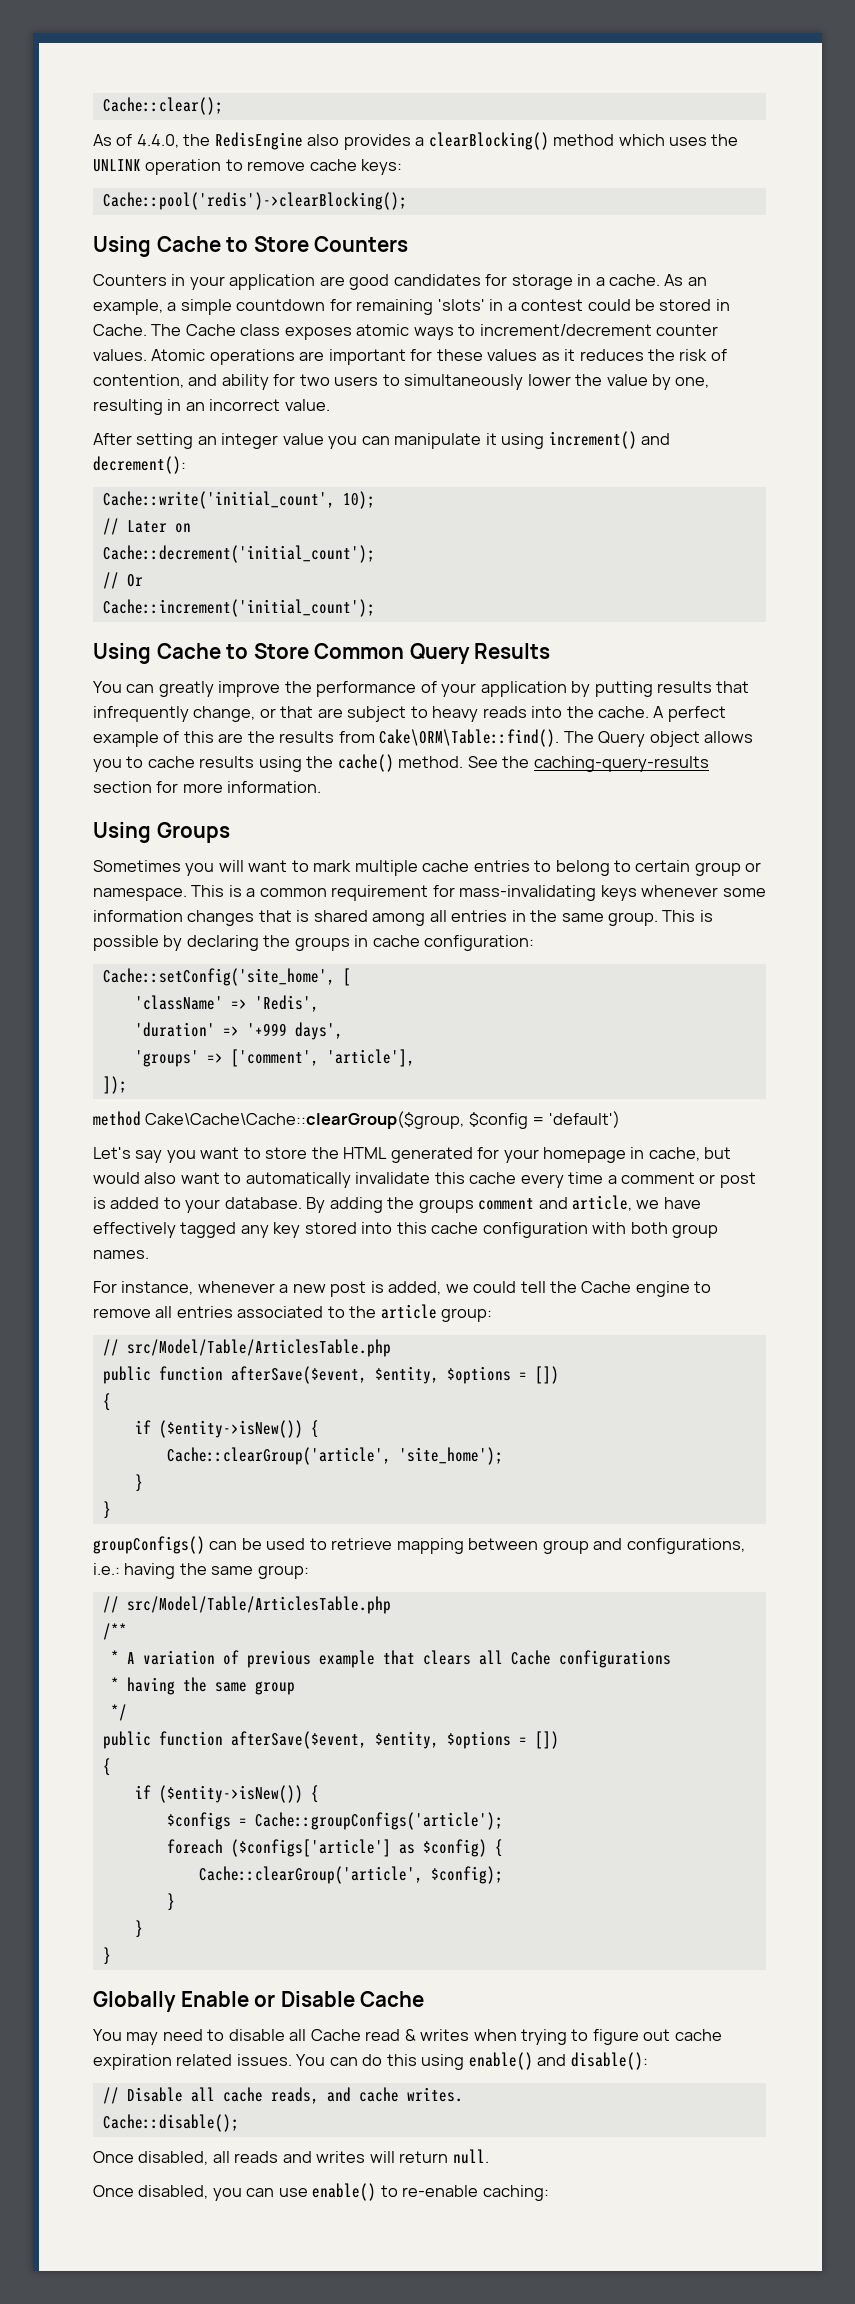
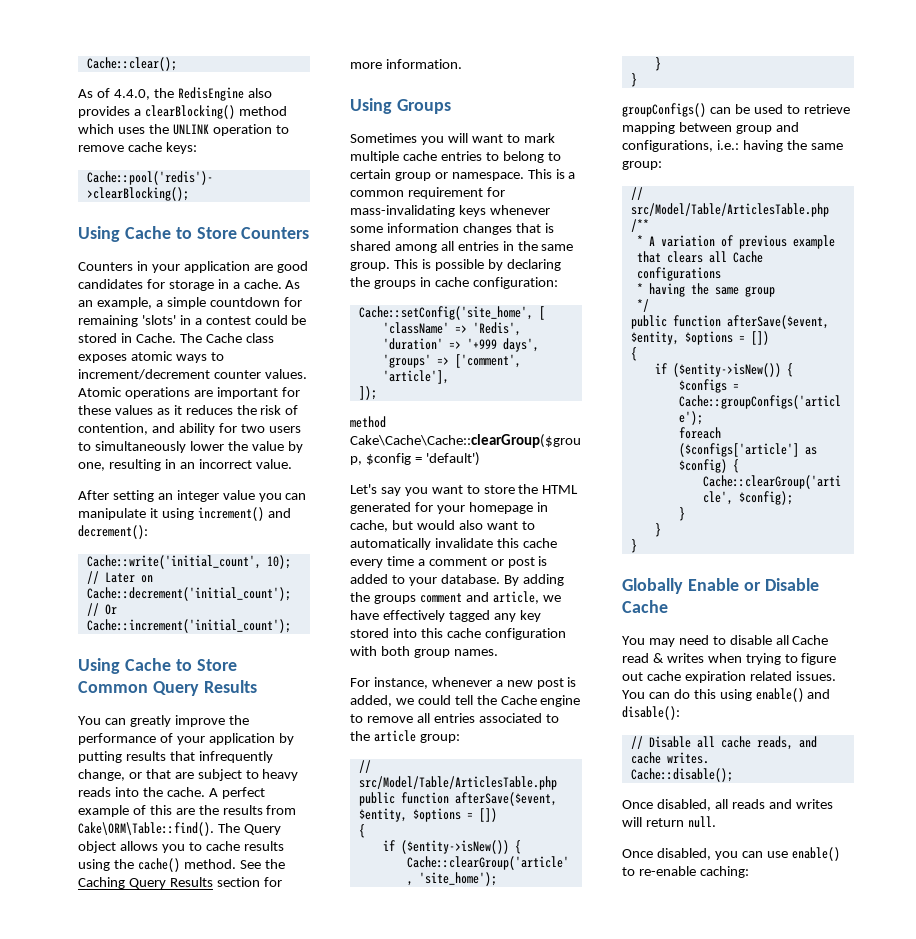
- See the caching-query-results section for more information.
+ See the Caching Query Results section for more information.

